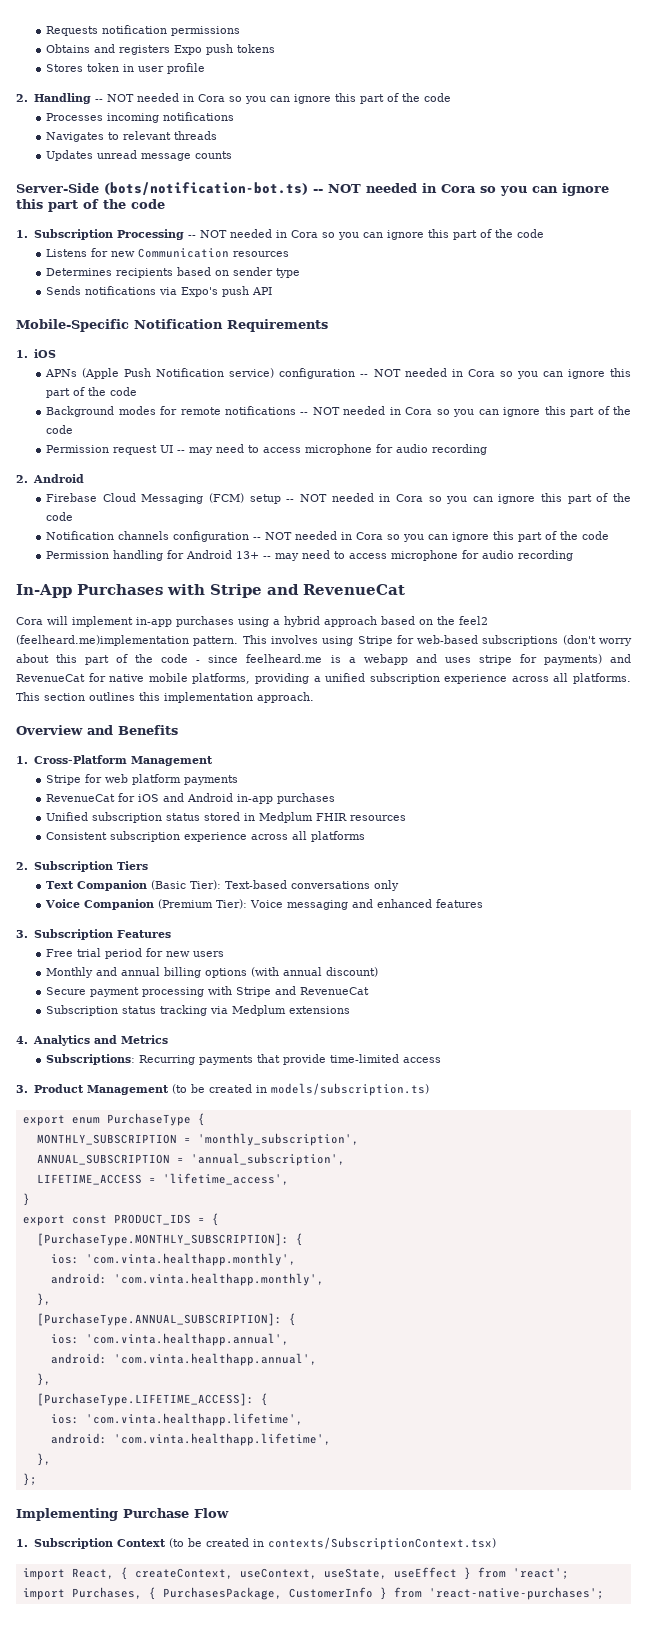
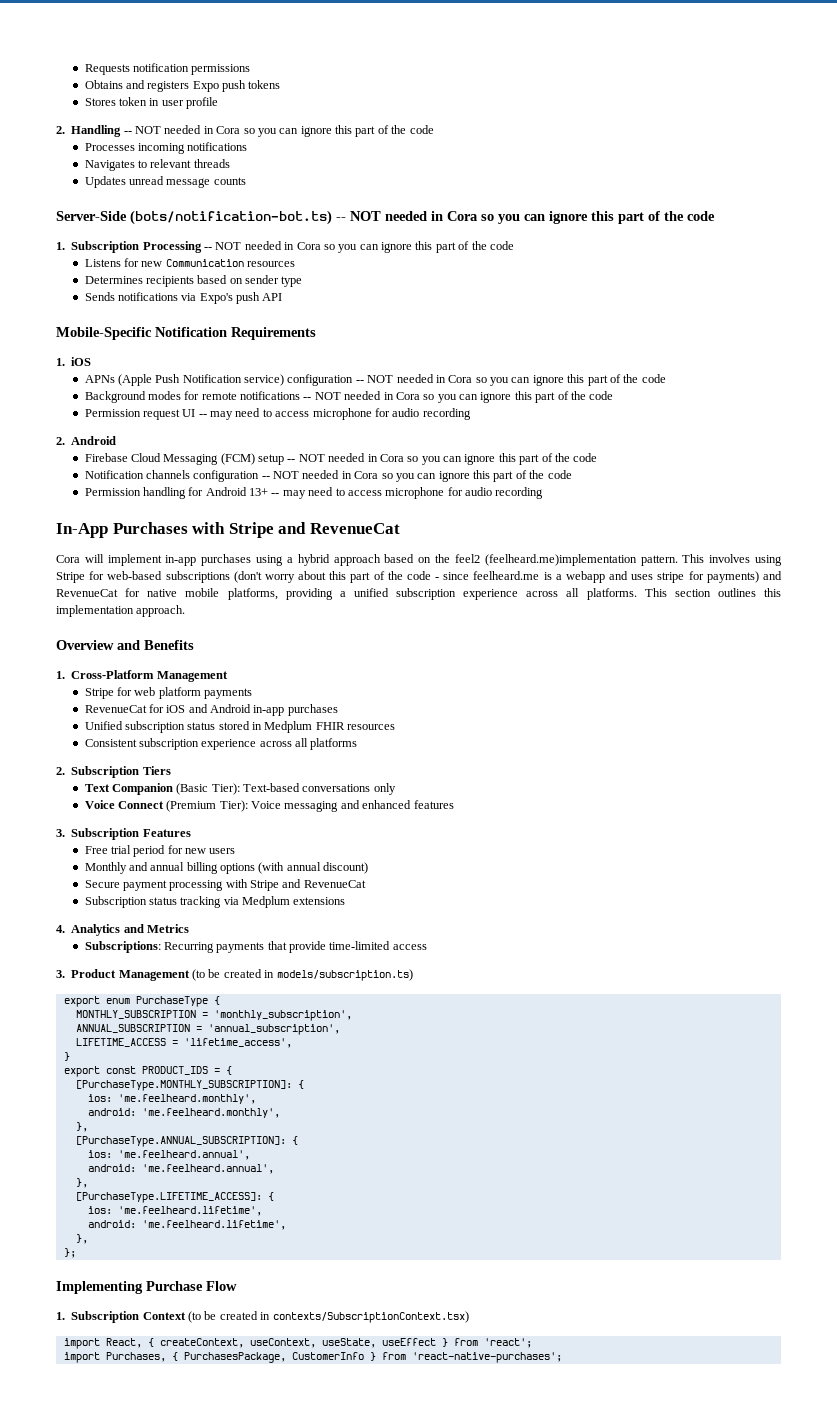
- Voice Companion (Premium Tier): Voice messaging and enhanced features
+ Voice Connect (Premium Tier): Voice messaging and enhanced features
- ios: 'com.vinta.healthapp.monthly',
- android: 'com.vinta.healthapp.monthly',
+ ios: 'me.feelheard.monthly',
+ android: 'me.feelheard.monthly',
- ios: 'com.vinta.healthapp.annual',
- android: 'com.vinta.healthapp.annual',
+ ios: 'me.feelheard.annual',
+ android: 'me.feelheard.annual',
- ios: 'com.vinta.healthapp.lifetime',
- android: 'com.vinta.healthapp.lifetime',
+ ios: 'me.feelheard.lifetime',
+ android: 'me.feelheard.lifetime',

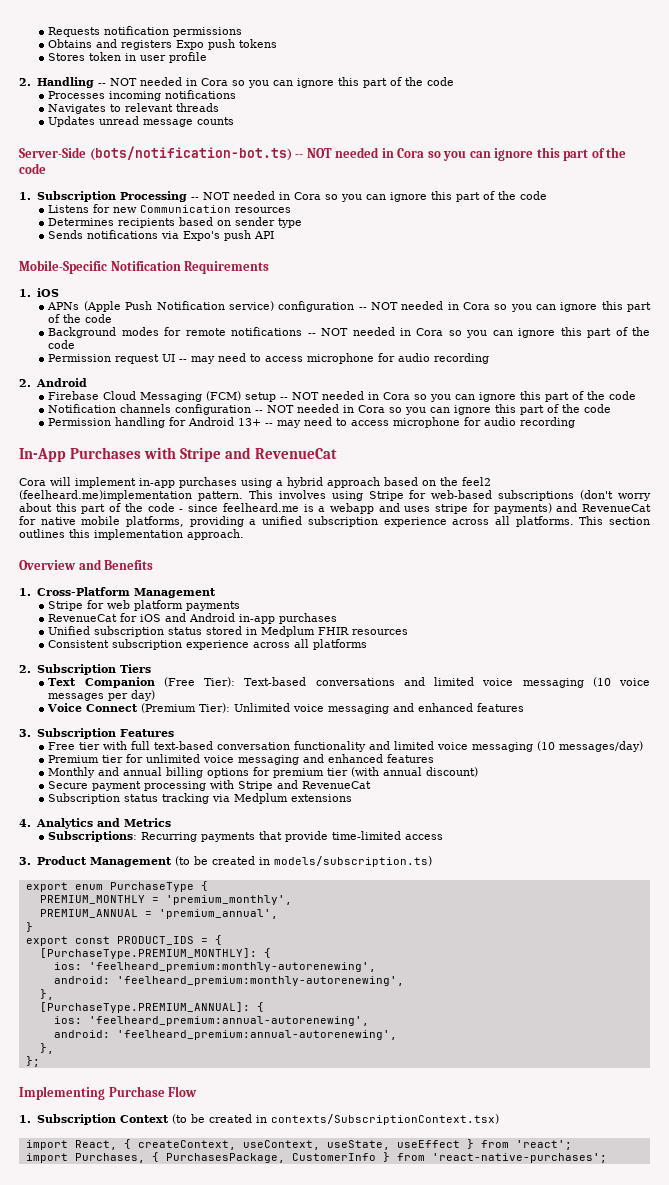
- Text Companion (Basic Tier): Text-based conversations only
+ Text Companion (Free Tier): Text-based conversations and limited voice messaging (10 voice messages per day)
- Voice Connect (Premium Tier): Voice messaging and enhanced features
+ Voice Connect (Premium Tier): Unlimited voice messaging and enhanced features
- Free trial period for new users
+ Free tier with full text-based conversation functionality and limited voice messaging (10 messages/day)
+ Premium tier for unlimited voice messaging and enhanced features
- Monthly and annual billing options (with annual discount)
+ Monthly and annual billing options for premium tier (with annual discount)
- MONTHLY_SUBSCRIPTION = 'monthly_subscription',
- ANNUAL_SUBSCRIPTION = 'annual_subscription',
- LIFETIME_ACCESS = 'lifetime_access',
+ PREMIUM_MONTHLY = 'premium_monthly',
+ PREMIUM_ANNUAL = 'premium_annual',
- [PurchaseType.MONTHLY_SUBSCRIPTION]: {
- ios: 'me.feelheard.monthly',
- android: 'me.feelheard.monthly',
+ [PurchaseType.PREMIUM_MONTHLY]: {
+ ios: 'feelheard_premium:monthly-autorenewing',
+ android: 'feelheard_premium:monthly-autorenewing',
  },
- [PurchaseType.ANNUAL_SUBSCRIPTION]: {
- ios: 'me.feelheard.annual',
- android: 'me.feelheard.annual',
- },
- [PurchaseType.LIFETIME_ACCESS]: {
- ios: 'me.feelheard.lifetime',
- android: 'me.feelheard.lifetime',
+ [PurchaseType.PREMIUM_ANNUAL]: {
+ ios: 'feelheard_premium:annual-autorenewing',
+ android: 'feelheard_premium:annual-autorenewing',

